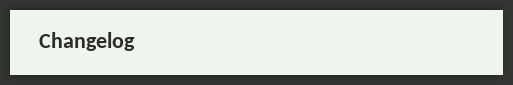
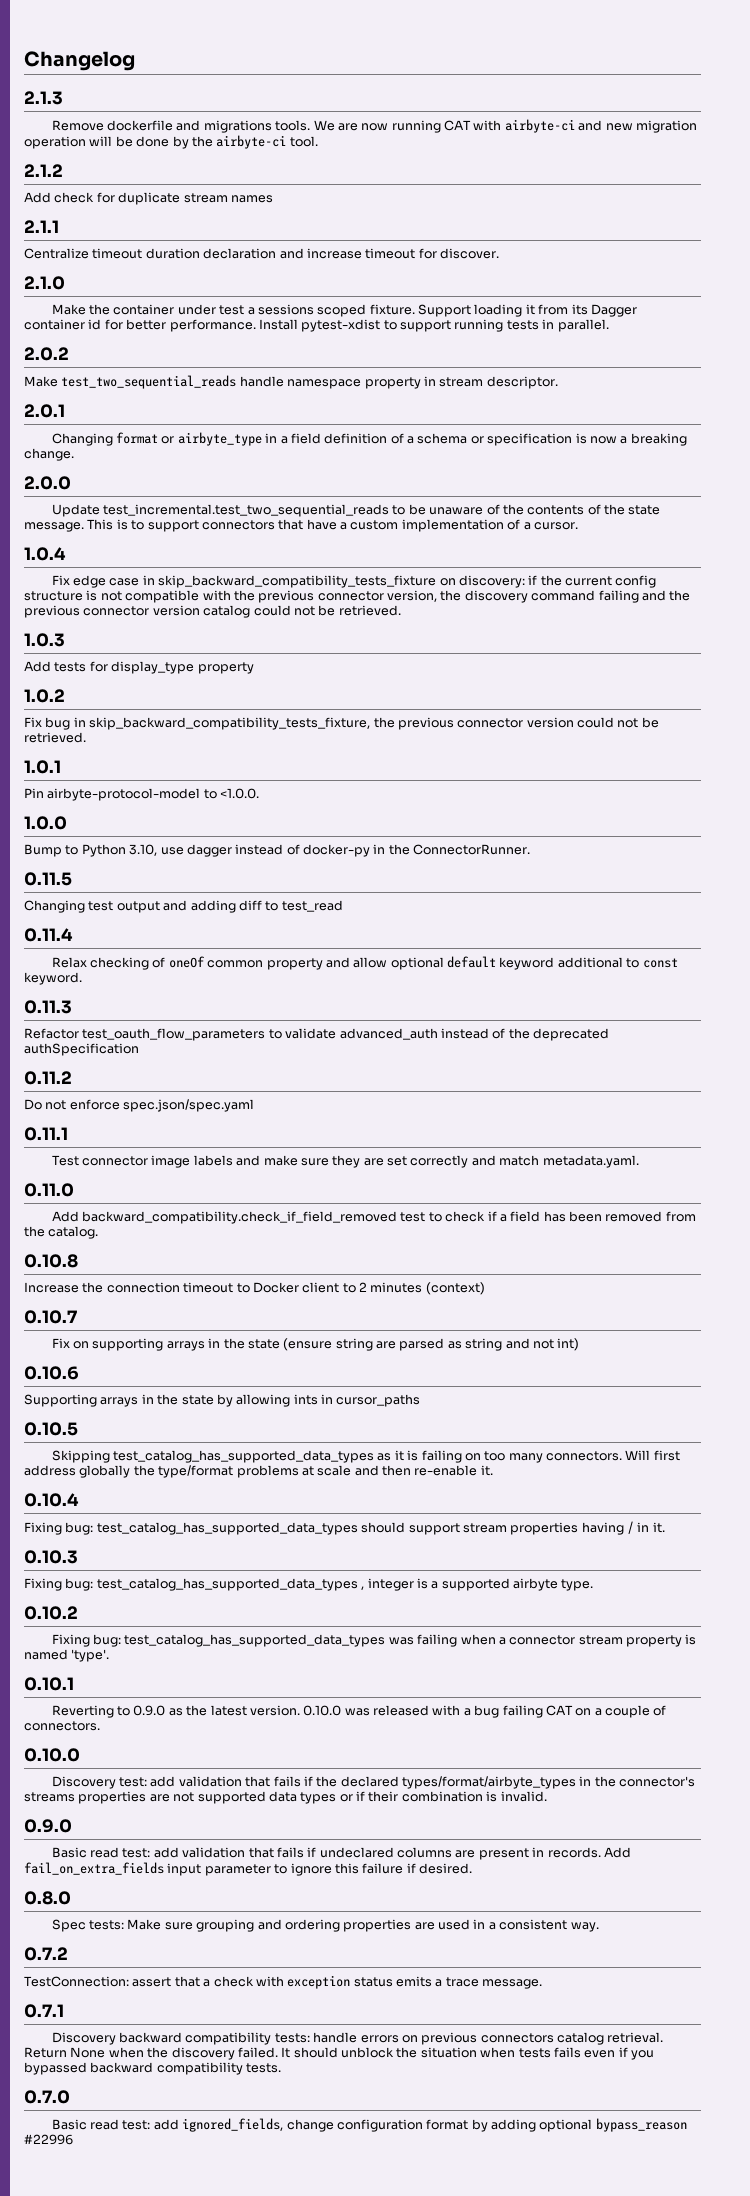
+ 2.1.3
+ Remove dockerfile and migrations tools. We are now running CAT with airbyte-ci and new migration operation will be done by the airbyte-ci tool.
+ 2.1.2
+ Add check for duplicate stream names
+ 2.1.1
+ Centralize timeout duration declaration and increase timeout for discover.
+ 2.1.0
+ Make the container under test a sessions scoped fixture. Support loading it from its Dagger container id for better performance. Install pytest-xdist to support running tests in parallel.
+ 2.0.2
+ Make test_two_sequential_reads handle namespace property in stream descriptor.
+ 2.0.1
+ Changing format or airbyte_type in a field definition of a schema or specification is now a breaking change.
+ 2.0.0
+ Update test_incremental.test_two_sequential_reads to be unaware of the contents of the state message. This is to support connectors that have a custom implementation of a cursor.
+ 1.0.4
+ Fix edge case in skip_backward_compatibility_tests_fixture on discovery: if the current config structure is not compatible with the previous connector version, the discovery command failing and the previous connector version catalog could not be retrieved.
+ 1.0.3
+ Add tests for display_type property
+ 1.0.2
+ Fix bug in skip_backward_compatibility_tests_fixture, the previous connector version could not be retrieved.
+ 1.0.1
+ Pin airbyte-protocol-model to <1.0.0.
+ 1.0.0
+ Bump to Python 3.10, use dagger instead of docker-py in the ConnectorRunner.
+ 0.11.5
+ Changing test output and adding diff to test_read
+ 0.11.4
+ Relax checking of oneOf common property and allow optional default keyword additional to const keyword.
+ 0.11.3
+ Refactor test_oauth_flow_parameters to validate advanced_auth instead of the deprecated authSpecification
+ 0.11.2
+ Do not enforce spec.json/spec.yaml
+ 0.11.1
+ Test connector image labels and make sure they are set correctly and match metadata.yaml.
+ 0.11.0
+ Add backward_compatibility.check_if_field_removed test to check if a field has been removed from the catalog.
+ 0.10.8
+ Increase the connection timeout to Docker client to 2 minutes (context)
+ 0.10.7
+ Fix on supporting arrays in the state (ensure string are parsed as string and not int)
+ 0.10.6
+ Supporting arrays in the state by allowing ints in cursor_paths
+ 0.10.5
+ Skipping test_catalog_has_supported_data_types as it is failing on too many connectors. Will first address globally the type/format problems at scale and then re-enable it.
+ 0.10.4
+ Fixing bug: test_catalog_has_supported_data_types should support stream properties having / in it.
+ 0.10.3
+ Fixing bug: test_catalog_has_supported_data_types , integer is a supported airbyte type.
+ 0.10.2
+ Fixing bug: test_catalog_has_supported_data_types was failing when a connector stream property is named 'type'.
+ 0.10.1
+ Reverting to 0.9.0 as the latest version. 0.10.0 was released with a bug failing CAT on a couple of connectors.
+ 0.10.0
+ Discovery test: add validation that fails if the declared types/format/airbyte_types in the connector's streams properties are not supported data types or if their combination is invalid.
+ 0.9.0
+ Basic read test: add validation that fails if undeclared columns are present in records. Add fail_on_extra_fields input parameter to ignore this failure if desired.
+ 0.8.0
+ Spec tests: Make sure grouping and ordering properties are used in a consistent way.
+ 0.7.2
+ TestConnection: assert that a check with exception status emits a trace message.
+ 0.7.1
+ Discovery backward compatibility tests: handle errors on previous connectors catalog retrieval. Return None when the discovery failed. It should unblock the situation when tests fails even if you bypassed backward compatibility tests.
+ 0.7.0
+ Basic read test: add ignored_fields, change configuration format by adding optional bypass_reason #22996

